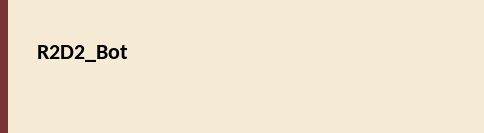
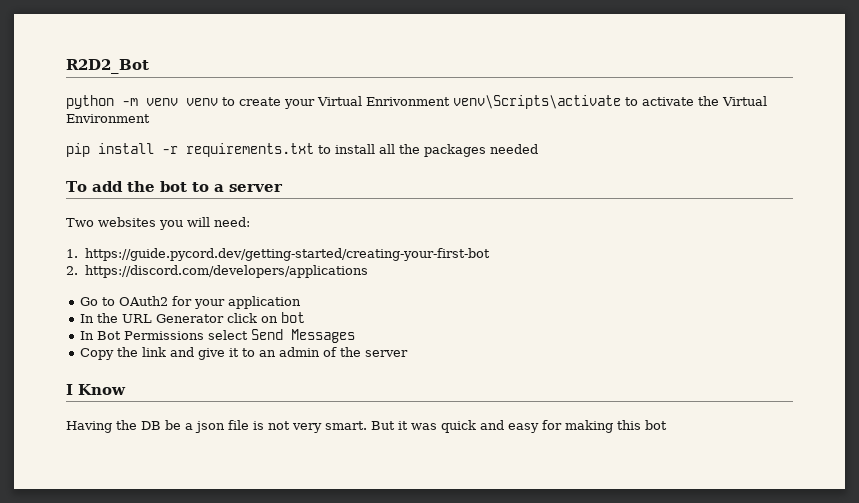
+ python -m venv venv to create your Virtual Enrivonment venv\Scripts\activate to activate the Virtual Environment
+ pip install -r requirements.txt to install all the packages needed
+ To add the bot to a server
+ Two websites you will need:
+ 1. https://guide.pycord.dev/getting-started/creating-your-first-bot
+ 2. https://discord.com/developers/applications
+ Go to OAuth2 for your application
+ In the URL Generator click on bot
+ In Bot Permissions select Send Messages
+ Copy the link and give it to an admin of the server
+ I Know
+ Having the DB be a json file is not very smart. But it was quick and easy for making this bot

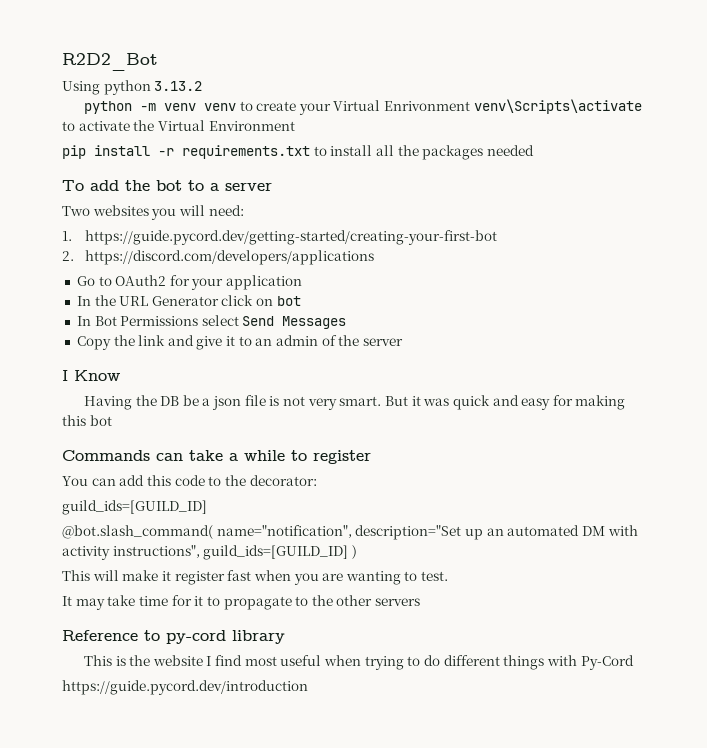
+ Using python 3.13.2
+ Commands can take a while to register
+ You can add this code to the decorator:
+ guild_ids=[GUILD_ID]
+ @bot.slash_command( name="notification", description="Set up an automated DM with activity instructions", guild_ids=[GUILD_ID] )
+ This will make it register fast when you are wanting to test.
+ It may take time for it to propagate to the other servers
+ Reference to py-cord library
+ This is the website I find most useful when trying to do different things with Py-Cord
+ https://guide.pycord.dev/introduction

